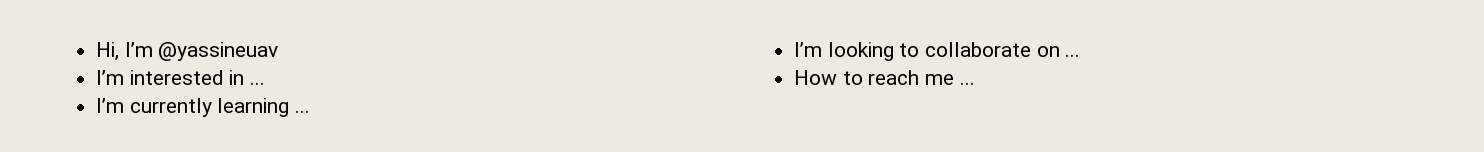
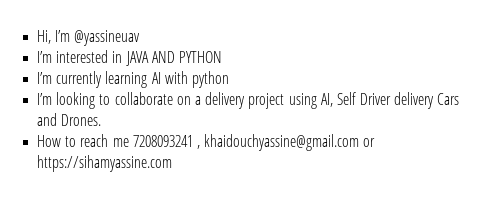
- I’m interested in ...
+ I’m interested in JAVA AND PYTHON
- I’m currently learning ...
+ I’m currently learning AI with python
- I’m looking to collaborate on ...
+ I’m looking to collaborate on a delivery project using AI, Self Driver delivery Cars and Drones.
- How to reach me ...
+ How to reach me 7208093241 , khaidouchyassine@gmail.com or https://sihamyassine.com

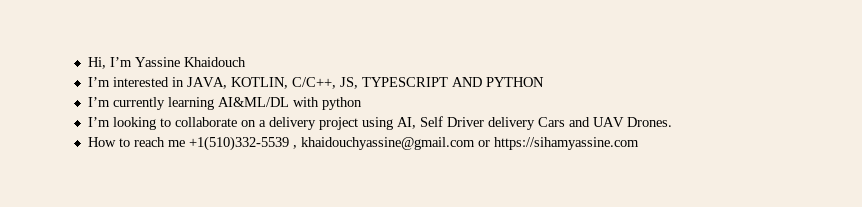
- Hi, I’m @yassineuav
+ Hi, I’m Yassine Khaidouch
- I’m interested in JAVA AND PYTHON
+ I’m interested in JAVA, KOTLIN, C/C++, JS, TYPESCRIPT AND PYTHON
- I’m currently learning AI with python
+ I’m currently learning AI&ML/DL with python
- I’m looking to collaborate on a delivery project using AI, Self Driver delivery Cars and Drones.
+ I’m looking to collaborate on a delivery project using AI, Self Driver delivery Cars and UAV Drones.
- How to reach me 7208093241 , khaidouchyassine@gmail.com or https://sihamyassine.com
+ How to reach me +1(510)332-5539 , khaidouchyassine@gmail.com or https://sihamyassine.com

